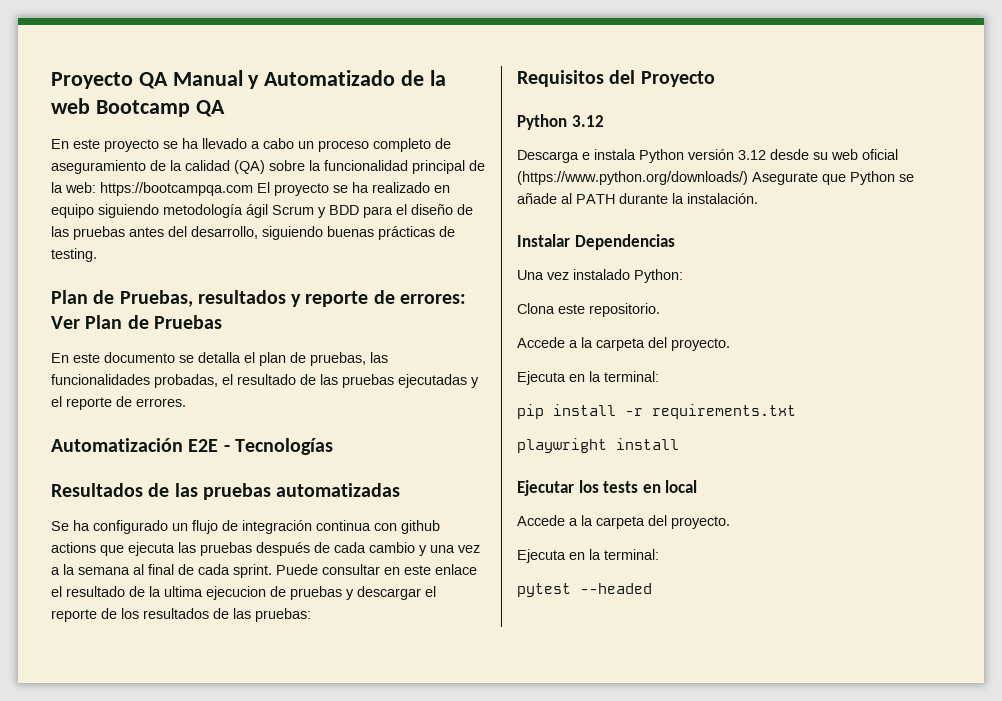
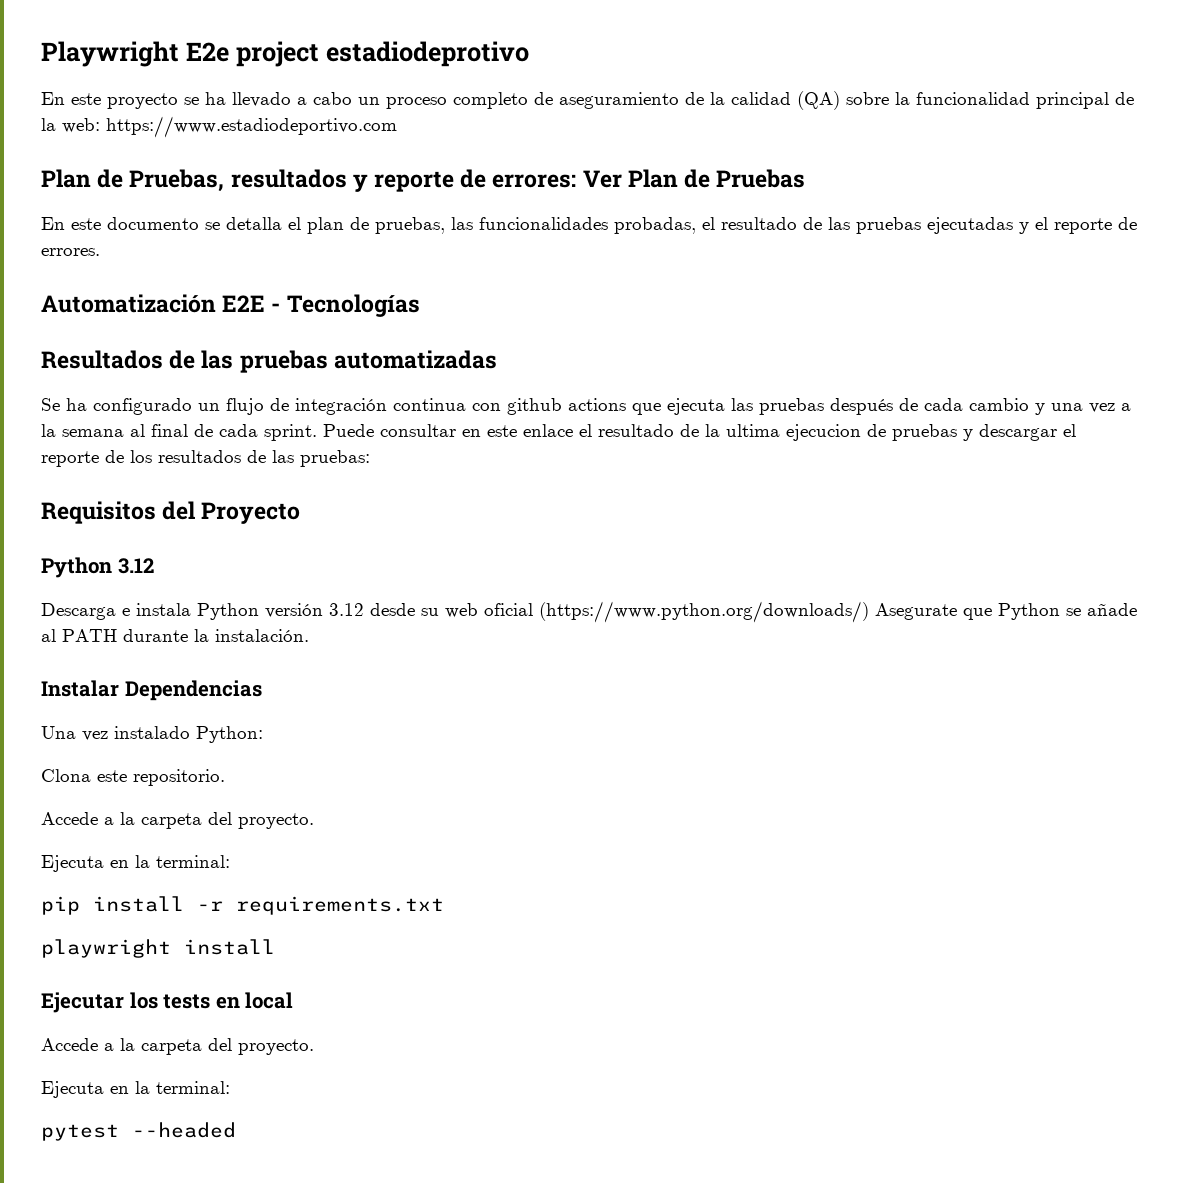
- Proyecto QA Manual y Automatizado de la web Bootcamp QA
+ Playwright E2e project estadiodeprotivo
- En este proyecto se ha llevado a cabo un proceso completo de aseguramiento de la calidad (QA) sobre la funcionalidad principal de la web: https://bootcampqa.com El proyecto se ha realizado en equipo siguiendo metodología ágil Scrum y BDD para el diseño de las pruebas antes del desarrollo, siguiendo buenas prácticas de testing.
+ En este proyecto se ha llevado a cabo un proceso completo de aseguramiento de la calidad (QA) sobre la funcionalidad principal de la web: https://www.estadiodeportivo.com

